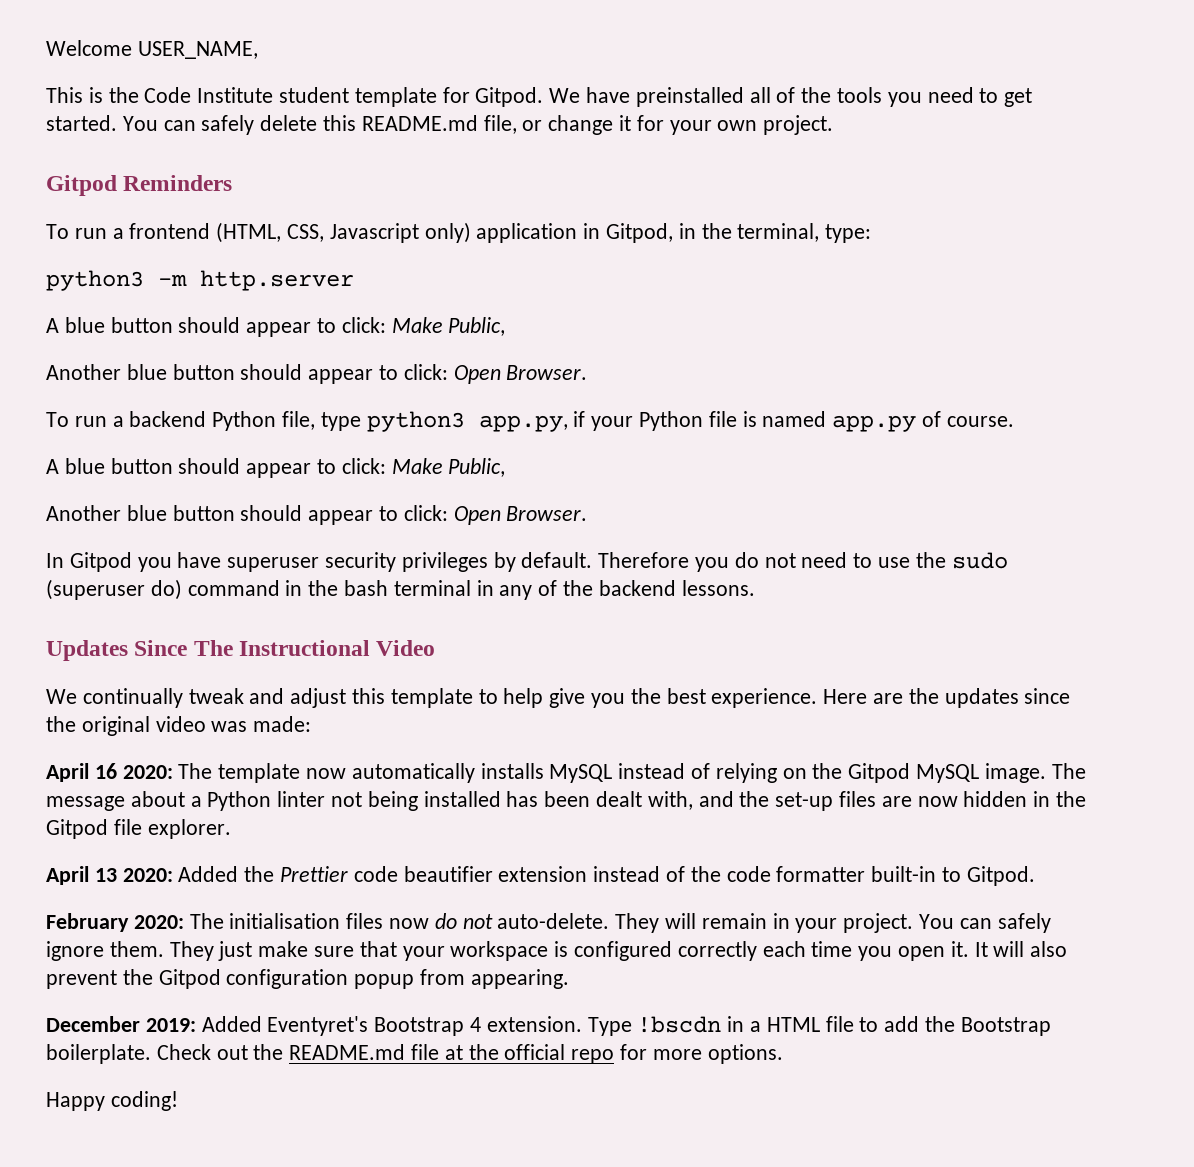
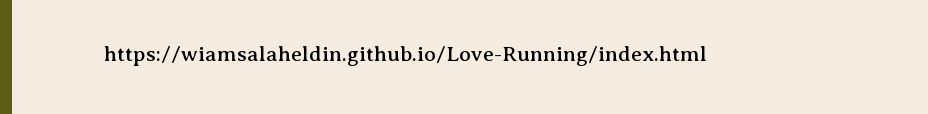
- Welcome USER_NAME,
- This is the Code Institute student template for Gitpod. We have preinstalled all of the tools you need to get started. You can safely delete this README.md file, or change it for your own project.
- Gitpod Reminders
- To run a frontend (HTML, CSS, Javascript only) application in Gitpod, in the terminal, type:
- python3 -m http.server
- A blue button should appear to click: Make Public,
- Another blue button should appear to click: Open Browser.
- To run a backend Python file, type python3 app.py, if your Python file is named app.py of course.
- A blue button should appear to click: Make Public,
- Another blue button should appear to click: Open Browser.
- In Gitpod you have superuser security privileges by default. Therefore you do not need to use the sudo (superuser do) command in the bash terminal in any of the backend lessons.
- Updates Since The Instructional Video
- We continually tweak and adjust this template to help give you the best experience. Here are the updates since the original video was made:
- April 16 2020: The template now automatically installs MySQL instead of relying on the Gitpod MySQL image. The message about a Python linter not being installed has been dealt with, and the set-up files are now hidden in the Gitpod file explorer.
- April 13 2020: Added the Prettier code beautifier extension instead of the code formatter built-in to Gitpod.
- February 2020: The initialisation files now do not auto-delete. They will remain in your project. You can safely ignore them. They just make sure that your workspace is configured correctly each time you open it. It will also prevent the Gitpod configuration popup from appearing.
- December 2019: Added Eventyret's Bootstrap 4 extension. Type !bscdn in a HTML file to add the Bootstrap boilerplate. Check out the README.md file at the official repo for more options.
- Happy coding!
+ https://wiamsalaheldin.github.io/Love-Running/index.html

